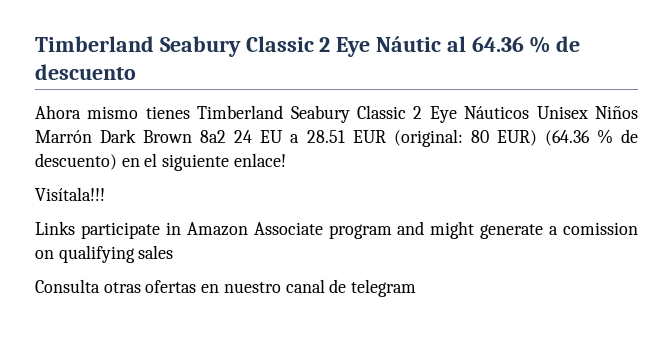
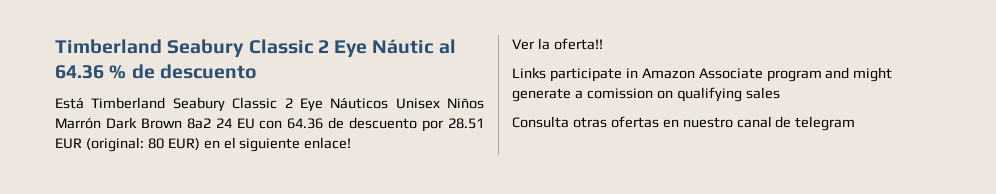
- Ahora mismo tienes Timberland Seabury Classic 2 Eye Náuticos Unisex Niños Marrón Dark Brown 8a2 24 EU a 28.51 EUR (original: 80 EUR) (64.36 % de descuento) en el siguiente enlace!
+ Está Timberland Seabury Classic 2 Eye Náuticos Unisex Niños Marrón Dark Brown 8a2 24 EU con 64.36 de descuento por 28.51 EUR (original: 80 EUR) en el siguiente enlace!
- Visítala!!!
+ Ver la oferta!!

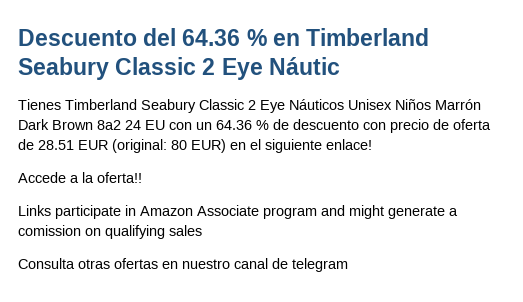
- Timberland Seabury Classic 2 Eye Náutic al 64.36 % de descuento
- Está Timberland Seabury Classic 2 Eye Náuticos Unisex Niños Marrón Dark Brown 8a2 24 EU con 64.36 de descuento por 28.51 EUR (original: 80 EUR) en el siguiente enlace!
+ Descuento del 64.36 % en Timberland Seabury Classic 2 Eye Náutic
+ Tienes Timberland Seabury Classic 2 Eye Náuticos Unisex Niños Marrón Dark Brown 8a2 24 EU con un 64.36 % de descuento con precio de oferta de 28.51 EUR (original: 80 EUR) en el siguiente enlace!
- Ver la oferta!!
+ Accede a la oferta!!

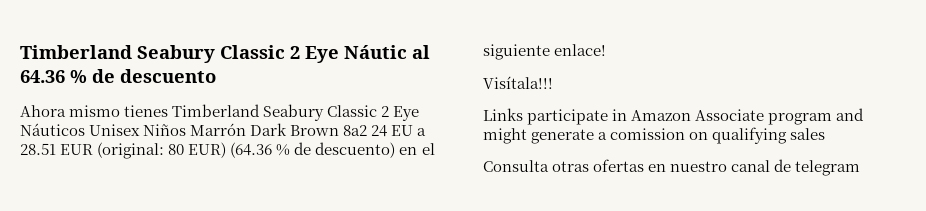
- Descuento del 64.36 % en Timberland Seabury Classic 2 Eye Náutic
- Tienes Timberland Seabury Classic 2 Eye Náuticos Unisex Niños Marrón Dark Brown 8a2 24 EU con un 64.36 % de descuento con precio de oferta de 28.51 EUR (original: 80 EUR) en el siguiente enlace!
+ Timberland Seabury Classic 2 Eye Náutic al 64.36 % de descuento
+ Ahora mismo tienes Timberland Seabury Classic 2 Eye Náuticos Unisex Niños Marrón Dark Brown 8a2 24 EU a 28.51 EUR (original: 80 EUR) (64.36 % de descuento) en el siguiente enlace!
- Accede a la oferta!!
+ Visítala!!!

